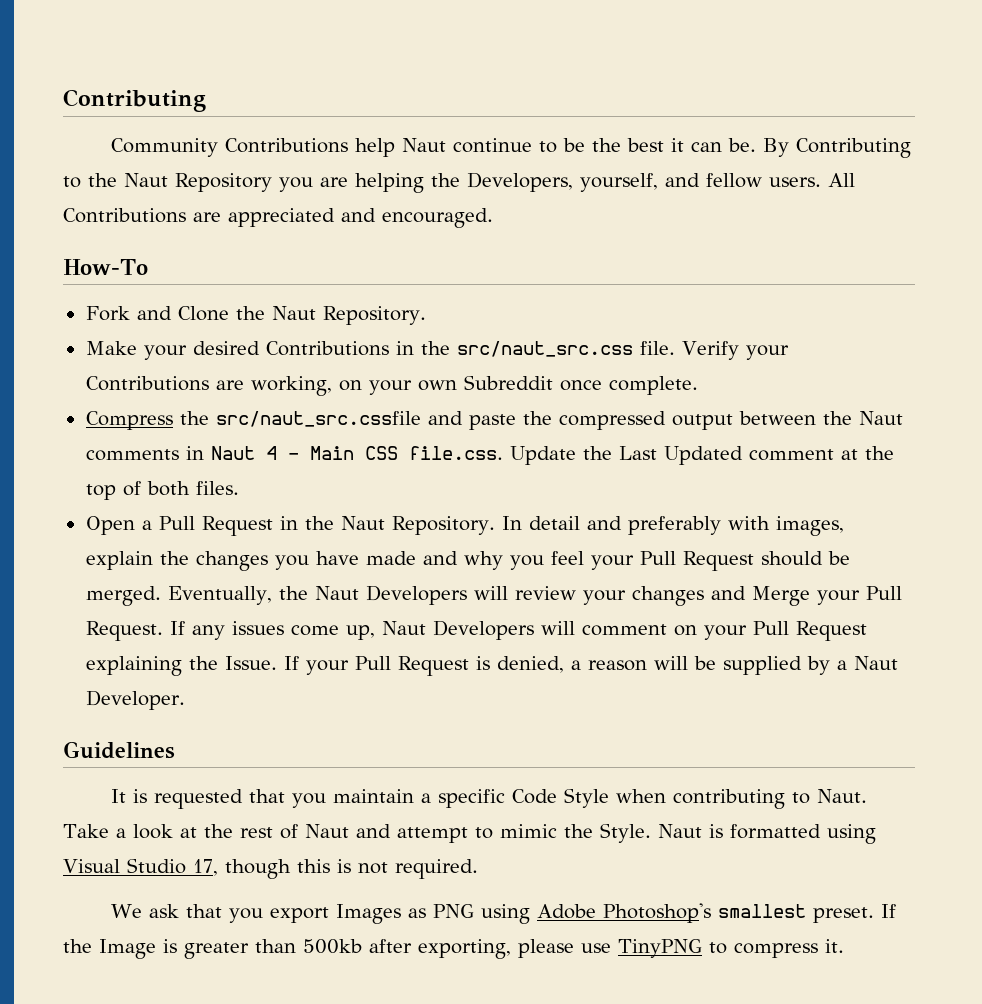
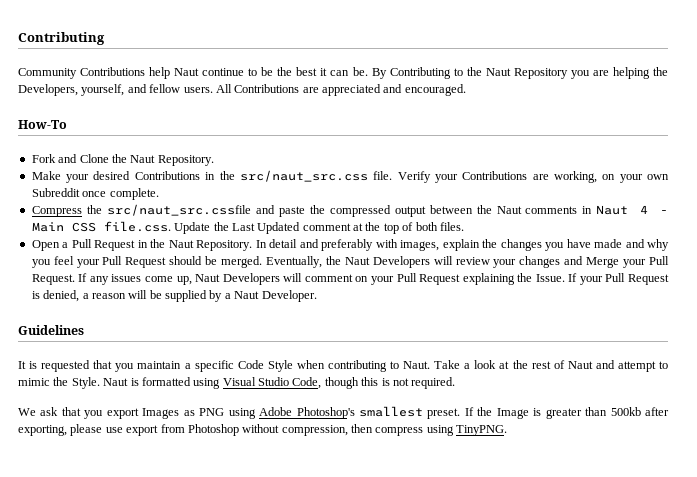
- Naut is formatted using Visual Studio 17, though this is not required.
+ Naut is formatted using Visual Studio Code, though this is not required.
- If the Image is greater than 500kb after exporting, please use TinyPNG to compress it.
+ If the Image is greater than 500kb after exporting, please use export from Photoshop without compression, then compress using TinyPNG.

